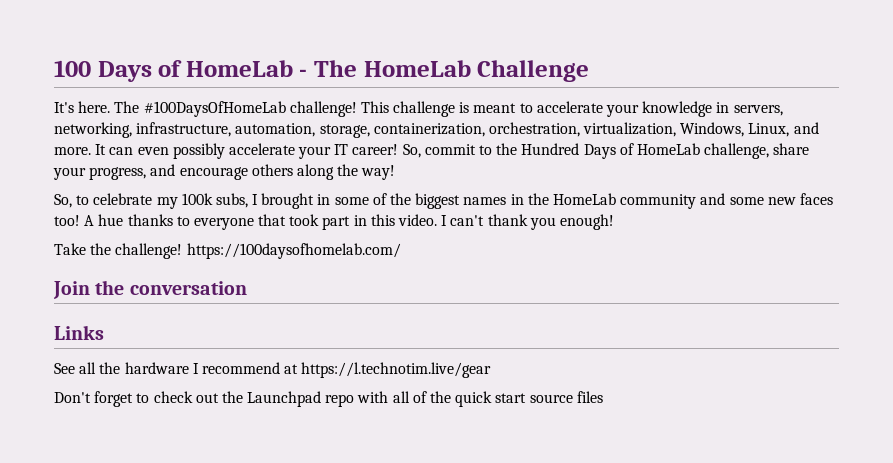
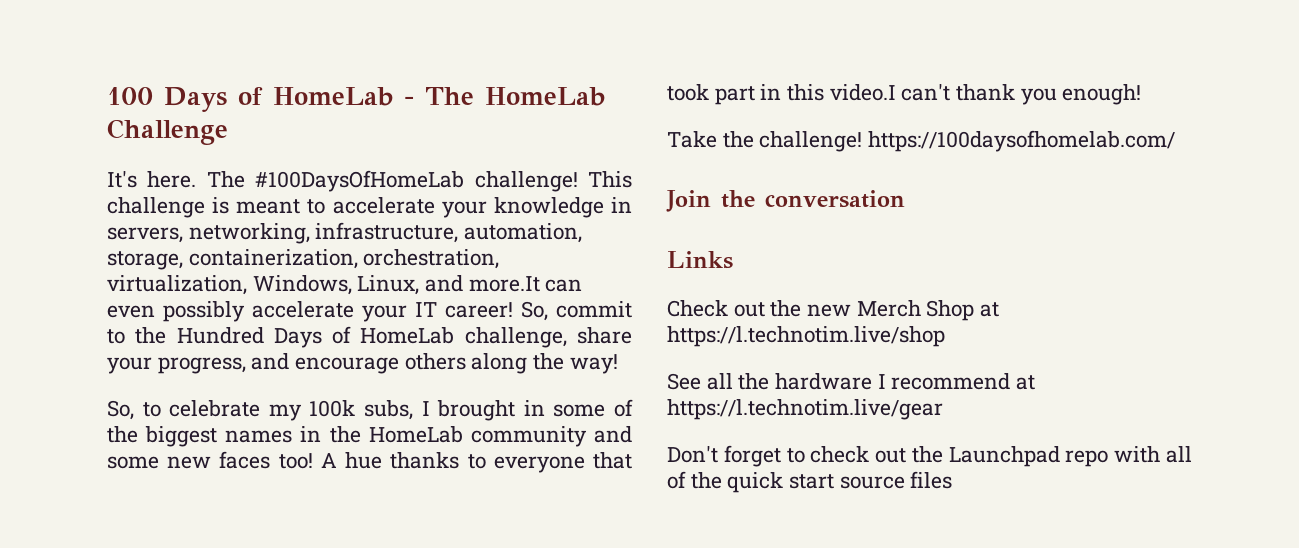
- This challenge is meant to accelerate your knowledge in servers, networking, infrastructure, automation, storage, containerization, orchestration, virtualization, Windows, Linux, and more. It can even possibly accelerate your IT career!
+ This challenge is meant to accelerate your knowledge in servers, networking, infrastructure, automation, storage, containerization, orchestration, virtualization, Windows, Linux, and more.It can even possibly accelerate your IT career!
- A hue thanks to everyone that took part in this video. I can't thank you enough!
+ A hue thanks to everyone that took part in this video.I can't thank you enough!
+ Check out the new Merch Shop at https://l.technotim.live/shop

